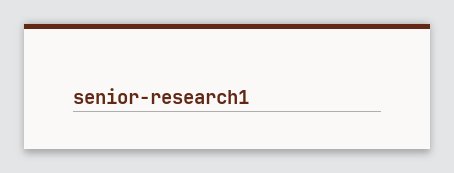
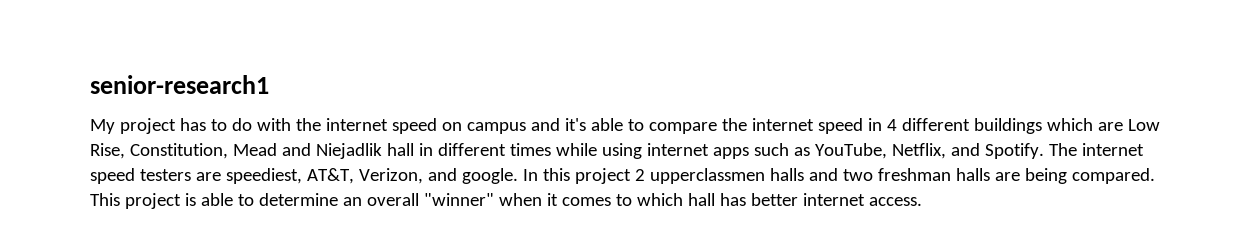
+ My project has to do with the internet speed on campus and it's able to compare the internet speed in 4 different buildings which are Low Rise, Constitution, Mead and Niejadlik hall in different times while using internet apps such as YouTube, Netflix, and Spotify. The internet speed testers are speediest, AT&T, Verizon, and google. In this project 2 upperclassmen halls and two freshman halls are being compared. This project is able to determine an overall "winner" when it comes to which hall has better internet access.

